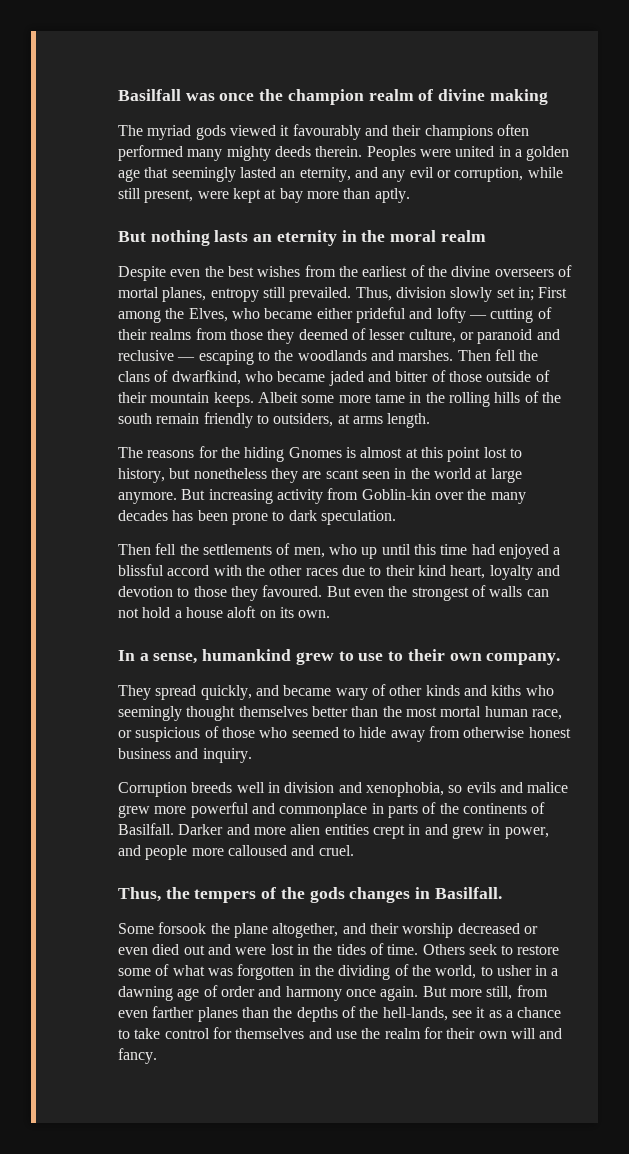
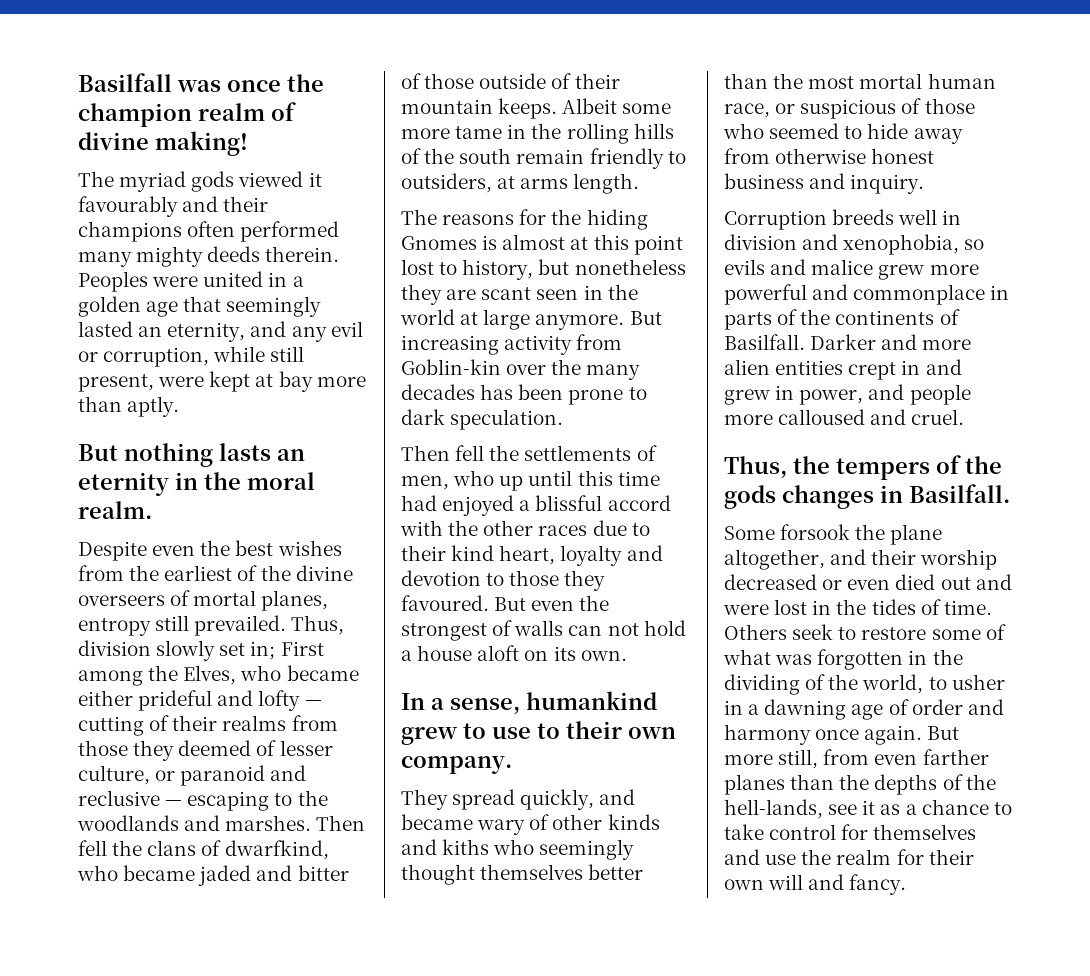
- Basilfall was once the champion realm of divine making
+ Basilfall was once the champion realm of divine making!
- But nothing lasts an eternity in the moral realm
+ But nothing lasts an eternity in the moral realm.

